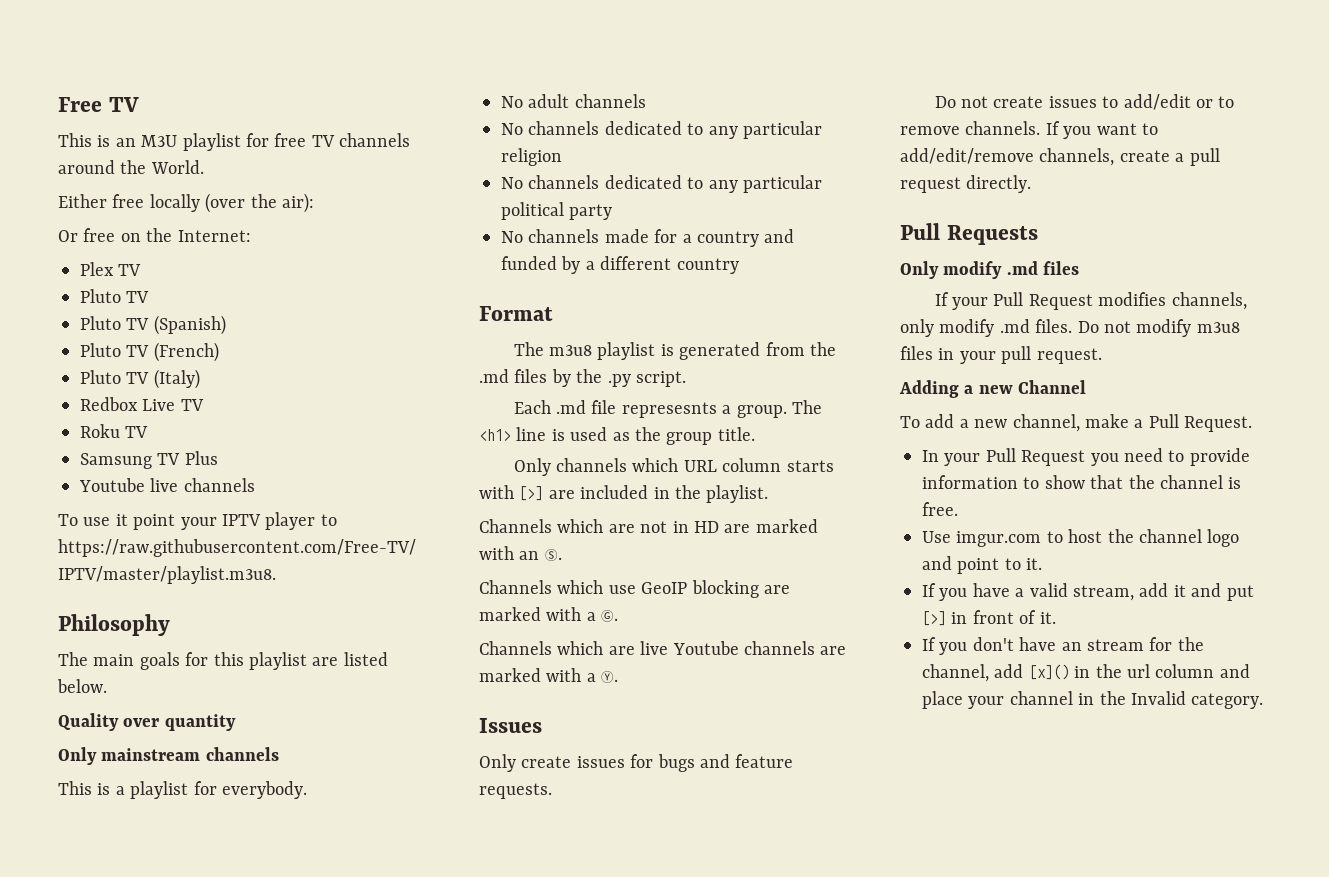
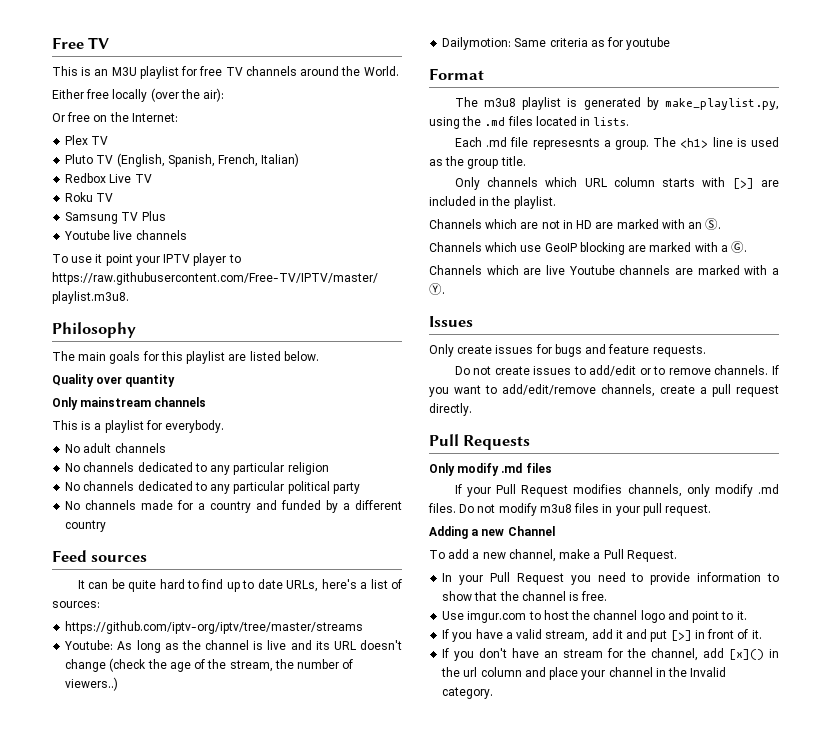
  Plex TV
- Pluto TV
- Pluto TV (Spanish)
- Pluto TV (French)
- Pluto TV (Italy)
+ Pluto TV (English, Spanish, French, Italian)
+ Feed sources
+ It can be quite hard to find up to date URLs, here's a list of sources:
+ https://github.com/iptv-org/iptv/tree/master/streams
+ Youtube: As long as the channel is live and its URL doesn't change (check the age of the stream, the number of viewers..)
+ Dailymotion: Same criteria as for youtube
- The m3u8 playlist is generated from the .md files by the .py script.
+ The m3u8 playlist is generated by make_playlist.py, using the .md files located in lists.

